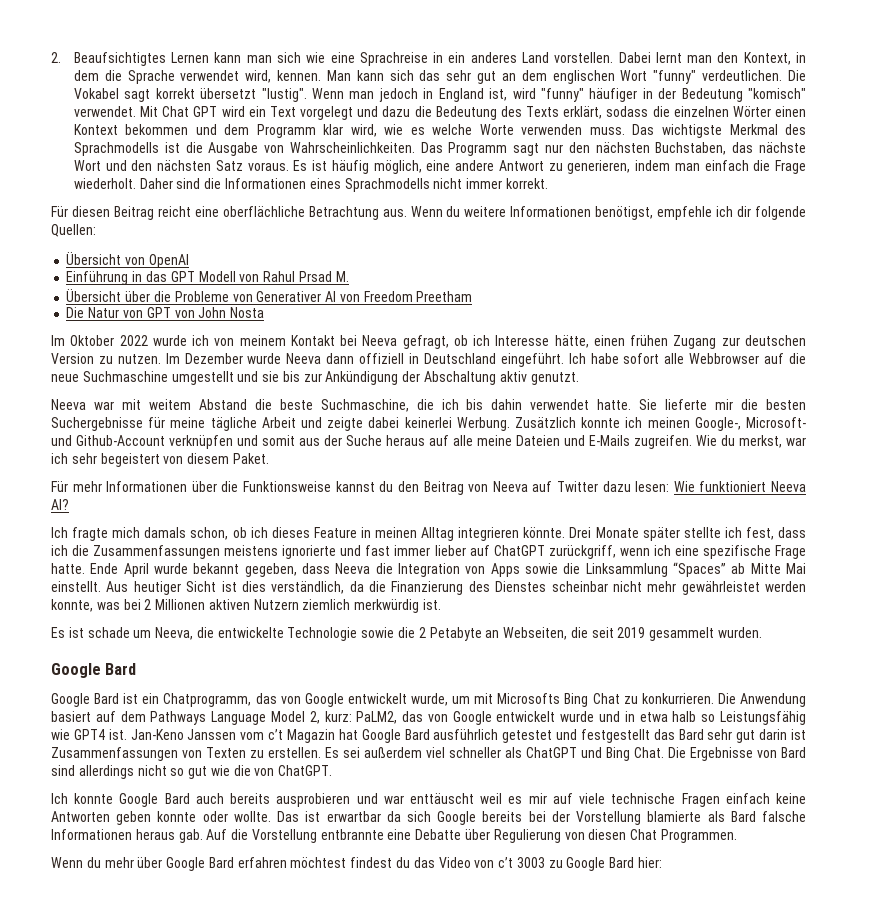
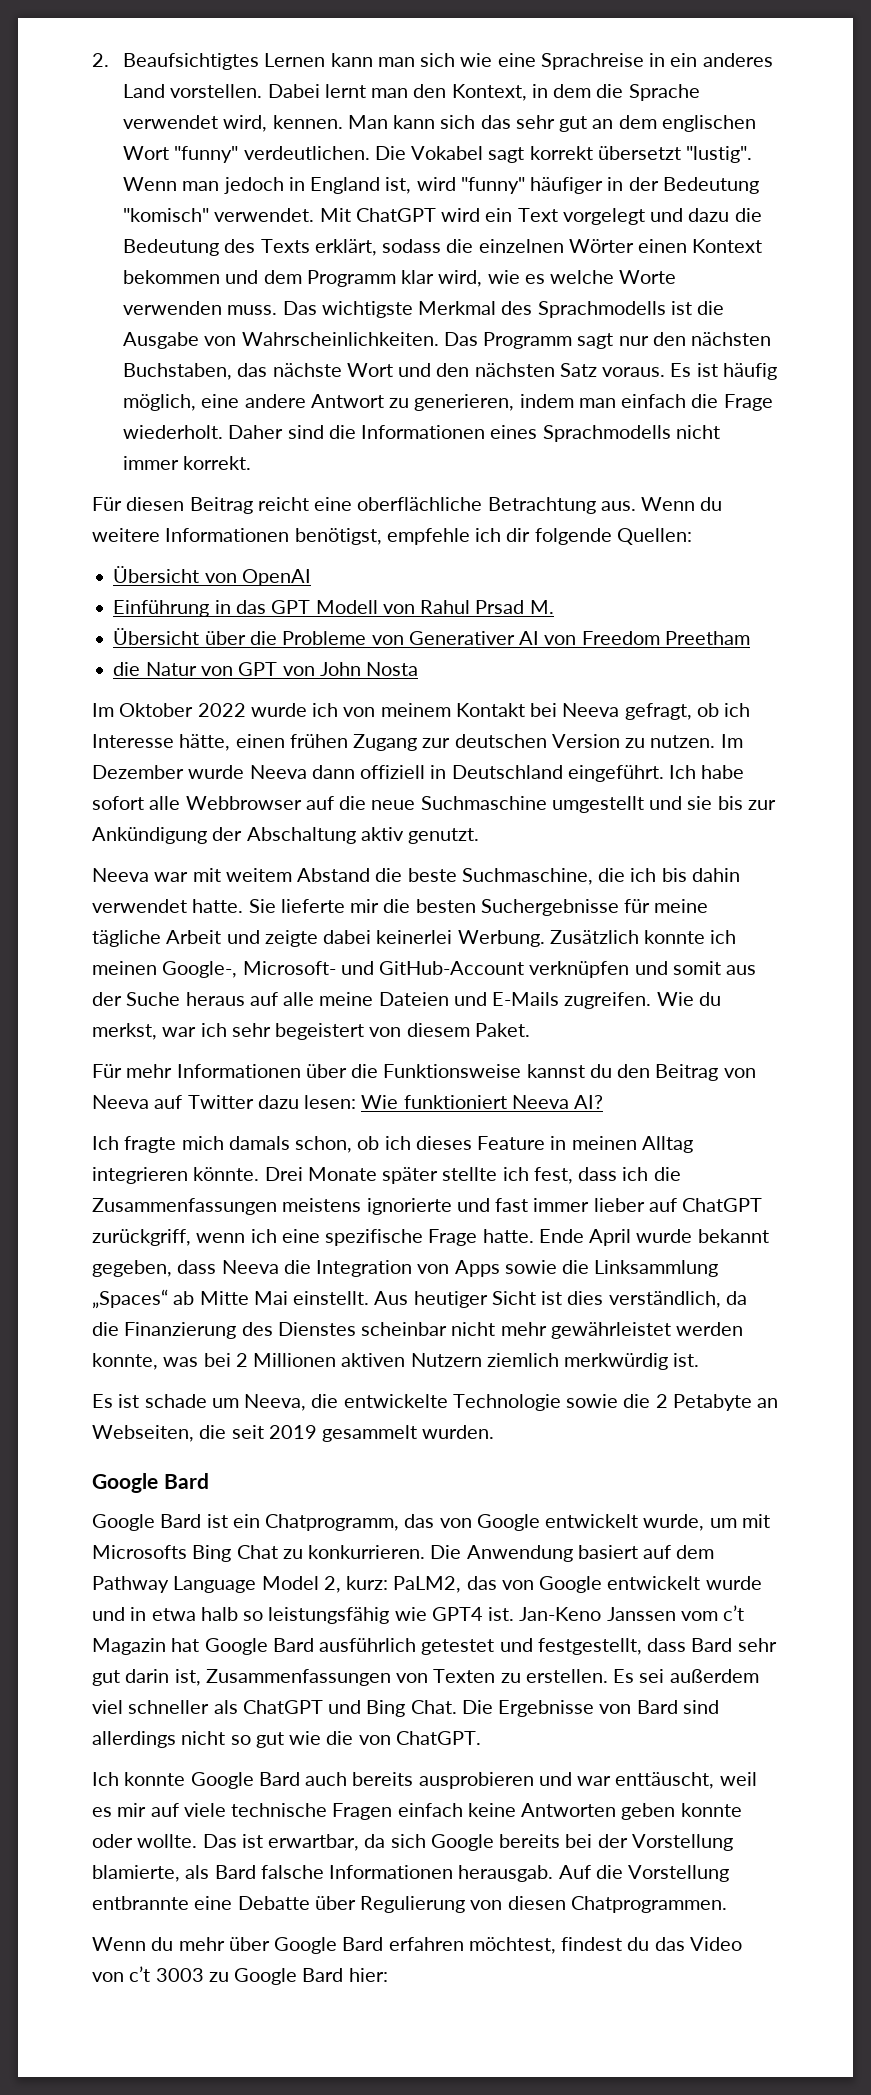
- Mit Chat GPT wird ein Text vorgelegt und dazu die Bedeutung des Texts erklärt, sodass die einzelnen Wörter einen Kontext bekommen und dem Programm klar wird, wie es welche Worte verwenden muss.
+ Mit ChatGPT wird ein Text vorgelegt und dazu die Bedeutung des Texts erklärt, sodass die einzelnen Wörter einen Kontext bekommen und dem Programm klar wird, wie es welche Worte verwenden muss.
- Die Natur von GPT von John Nosta
+ die Natur von GPT von John Nosta
- Zusätzlich konnte ich meinen Google-, Microsoft- und Github-Account verknüpfen und somit aus der Suche heraus auf alle meine Dateien und E-Mails zugreifen.
+ Zusätzlich konnte ich meinen Google-, Microsoft- und GitHub-Account verknüpfen und somit aus der Suche heraus auf alle meine Dateien und E-Mails zugreifen.
- Ende April wurde bekannt gegeben, dass Neeva die Integration von Apps sowie die Linksammlung “Spaces” ab Mitte Mai einstellt.
+ Ende April wurde bekannt gegeben, dass Neeva die Integration von Apps sowie die Linksammlung „Spaces“ ab Mitte Mai einstellt.
- Die Anwendung basiert auf dem Pathways Language Model 2, kurz: PaLM2, das von Google entwickelt wurde und in etwa halb so Leistungsfähig wie GPT4 ist.
+ Die Anwendung basiert auf dem Pathway Language Model 2, kurz: PaLM2, das von Google entwickelt wurde und in etwa halb so leistungsfähig wie GPT4 ist.
- Jan-Keno Janssen vom c’t Magazin hat Google Bard ausführlich getestet und festgestellt das Bard sehr gut darin ist Zusammenfassungen von Texten zu erstellen.
+ Jan-Keno Janssen vom c’t Magazin hat Google Bard ausführlich getestet und festgestellt, dass Bard sehr gut darin ist, Zusammenfassungen von Texten zu erstellen.
- Ich konnte Google Bard auch bereits ausprobieren und war enttäuscht weil es mir auf viele technische Fragen einfach keine Antworten geben konnte oder wollte.
+ Ich konnte Google Bard auch bereits ausprobieren und war enttäuscht, weil es mir auf viele technische Fragen einfach keine Antworten geben konnte oder wollte.
- Das ist erwartbar da sich Google bereits bei der Vorstellung blamierte als Bard falsche Informationen heraus gab.
+ Das ist erwartbar, da sich Google bereits bei der Vorstellung blamierte, als Bard falsche Informationen herausgab.
- Auf die Vorstellung entbrannte eine Debatte über Regulierung von diesen Chat Programmen.
+ Auf die Vorstellung entbrannte eine Debatte über Regulierung von diesen Chatprogrammen.
- Wenn du mehr über Google Bard erfahren möchtest findest du das Video von c’t 3003 zu Google Bard hier:
+ Wenn du mehr über Google Bard erfahren möchtest, findest du das Video von c’t 3003 zu Google Bard hier:

